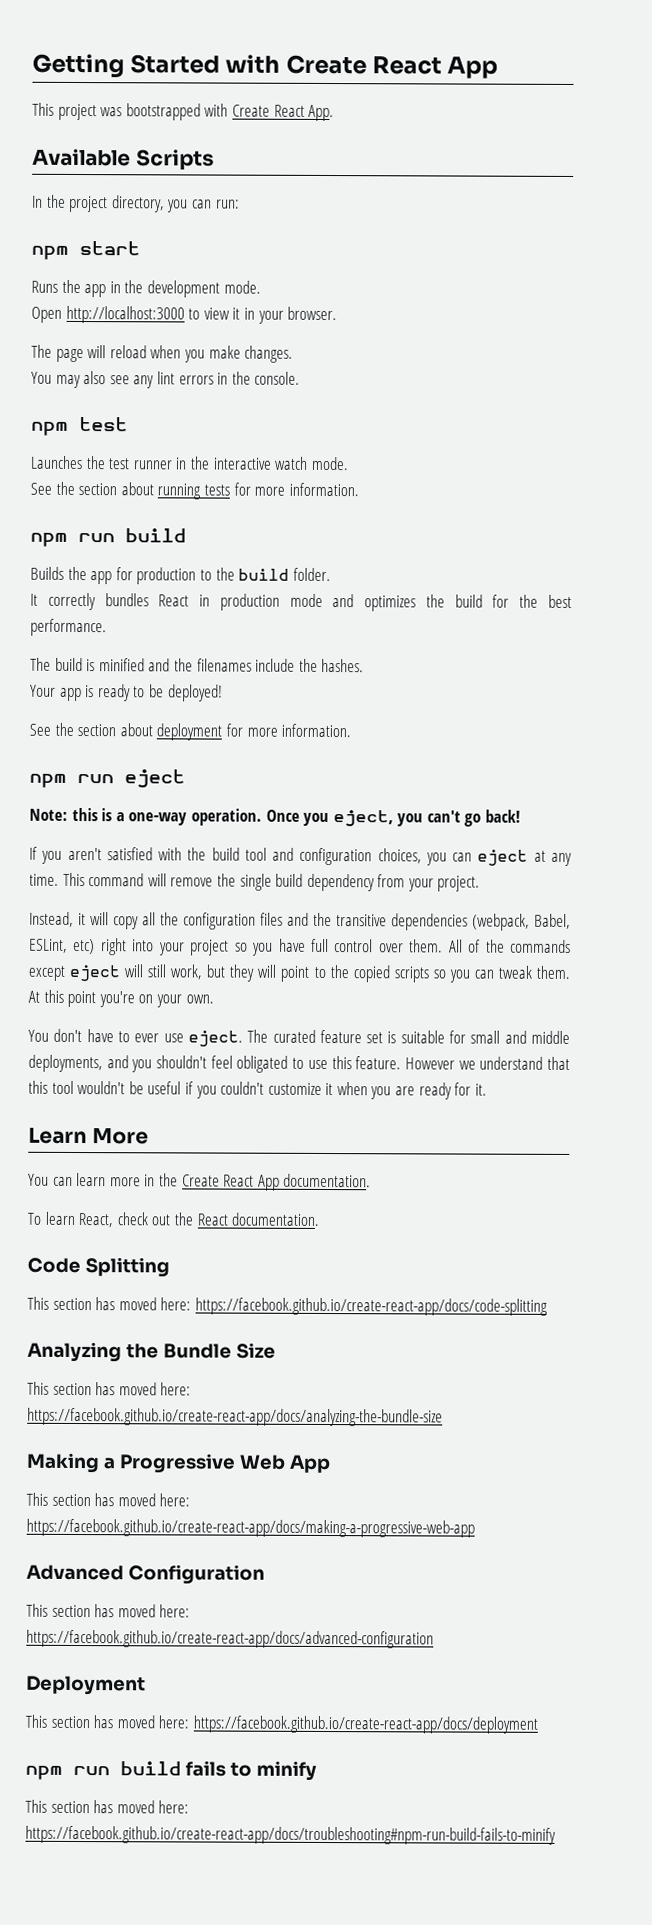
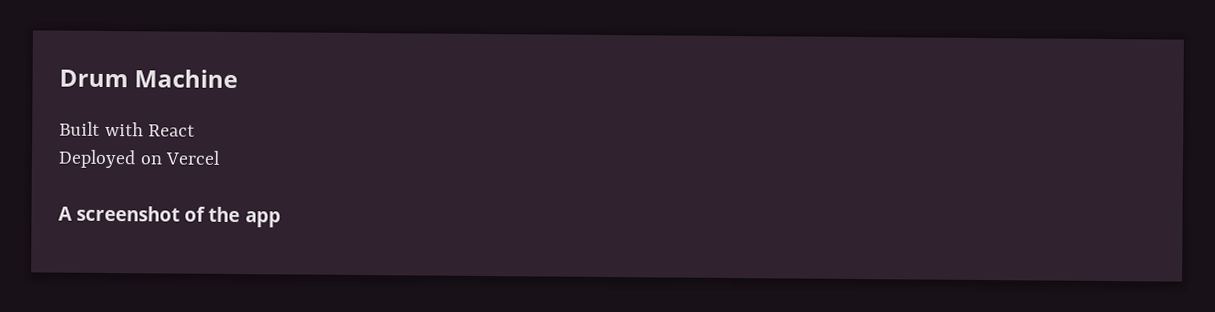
- Getting Started with Create React App
- This project was bootstrapped with Create React App.
- Available Scripts
- In the project directory, you can run:
- npm start
- Runs the app in the development mode.
- Open http://localhost:3000 to view it in your browser.
- The page will reload when you make changes.
- You may also see any lint errors in the console.
- npm test
- Launches the test runner in the interactive watch mode.
- See the section about running tests for more information.
- npm run build
- Builds the app for production to the build folder.
- It correctly bundles React in production mode and optimizes the build for the best performance.
- The build is minified and the filenames include the hashes.
- Your app is ready to be deployed!
- See the section about deployment for more information.
- npm run eject
- Note: this is a one-way operation. Once you eject, you can't go back!
- If you aren't satisfied with the build tool and configuration choices, you can eject at any time. This command will remove the single build dependency from your project.
- Instead, it will copy all the configuration files and the transitive dependencies (webpack, Babel, ESLint, etc) right into your project so you have full control over them. All of the commands except eject will still work, but they will point to the copied scripts so you can tweak them. At this point you're on your own.
- You don't have to ever use eject. The curated feature set is suitable for small and middle deployments, and you shouldn't feel obligated to use this feature. However we understand that this tool wouldn't be useful if you couldn't customize it when you are ready for it.
- Learn More
- You can learn more in the Create React App documentation.
- To learn React, check out the React documentation.
- Code Splitting
- This section has moved here: https://facebook.github.io/create-react-app/docs/code-splitting
- Analyzing the Bundle Size
- This section has moved here: https://facebook.github.io/create-react-app/docs/analyzing-the-bundle-size
- Making a Progressive Web App
- This section has moved here: https://facebook.github.io/create-react-app/docs/making-a-progressive-web-app
- Advanced Configuration
- This section has moved here: https://facebook.github.io/create-react-app/docs/advanced-configuration
- Deployment
- This section has moved here: https://facebook.github.io/create-react-app/docs/deployment
- npm run build fails to minify
- This section has moved here: https://facebook.github.io/create-react-app/docs/troubleshooting#npm-run-build-fails-to-minify
+ Drum Machine
+ Built with React
+ Deployed on Vercel
+ A screenshot of the app

